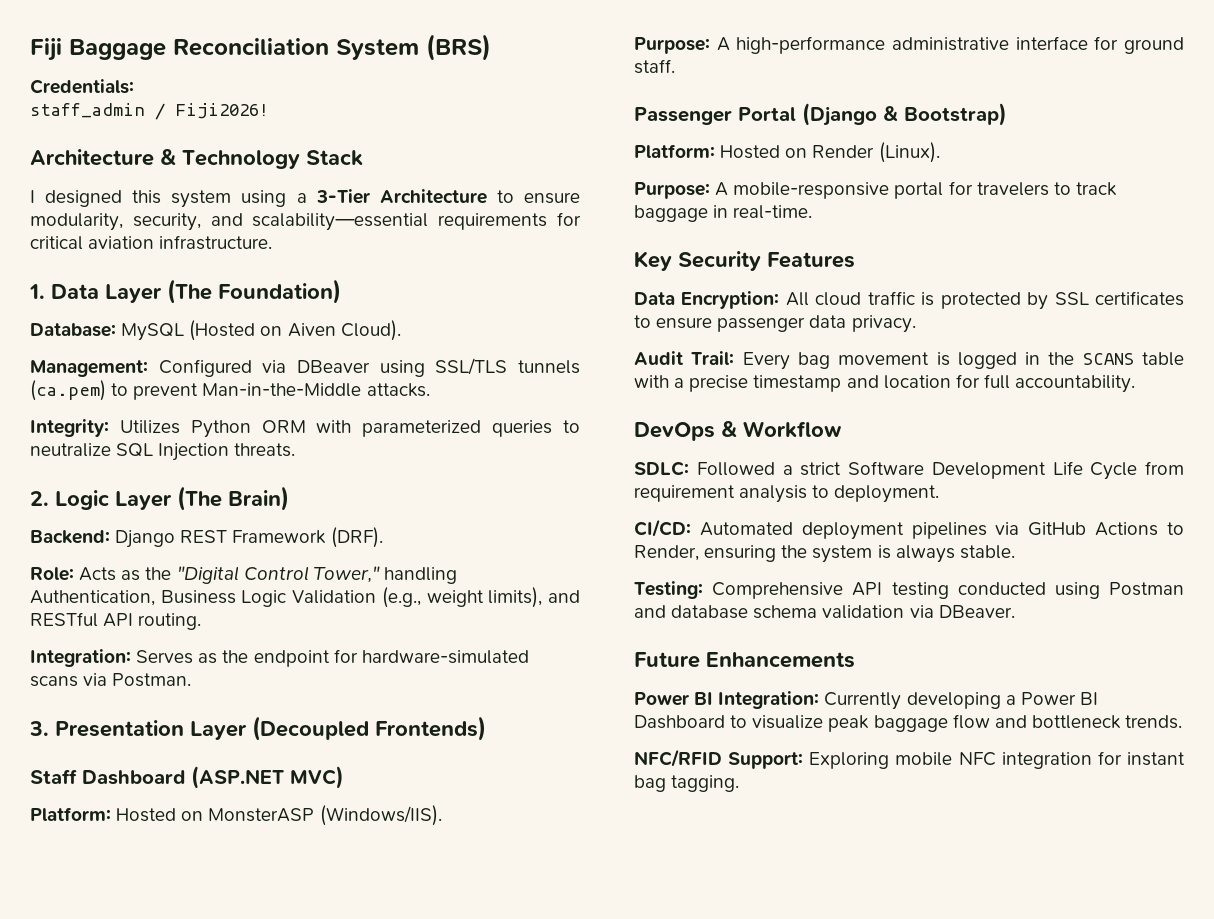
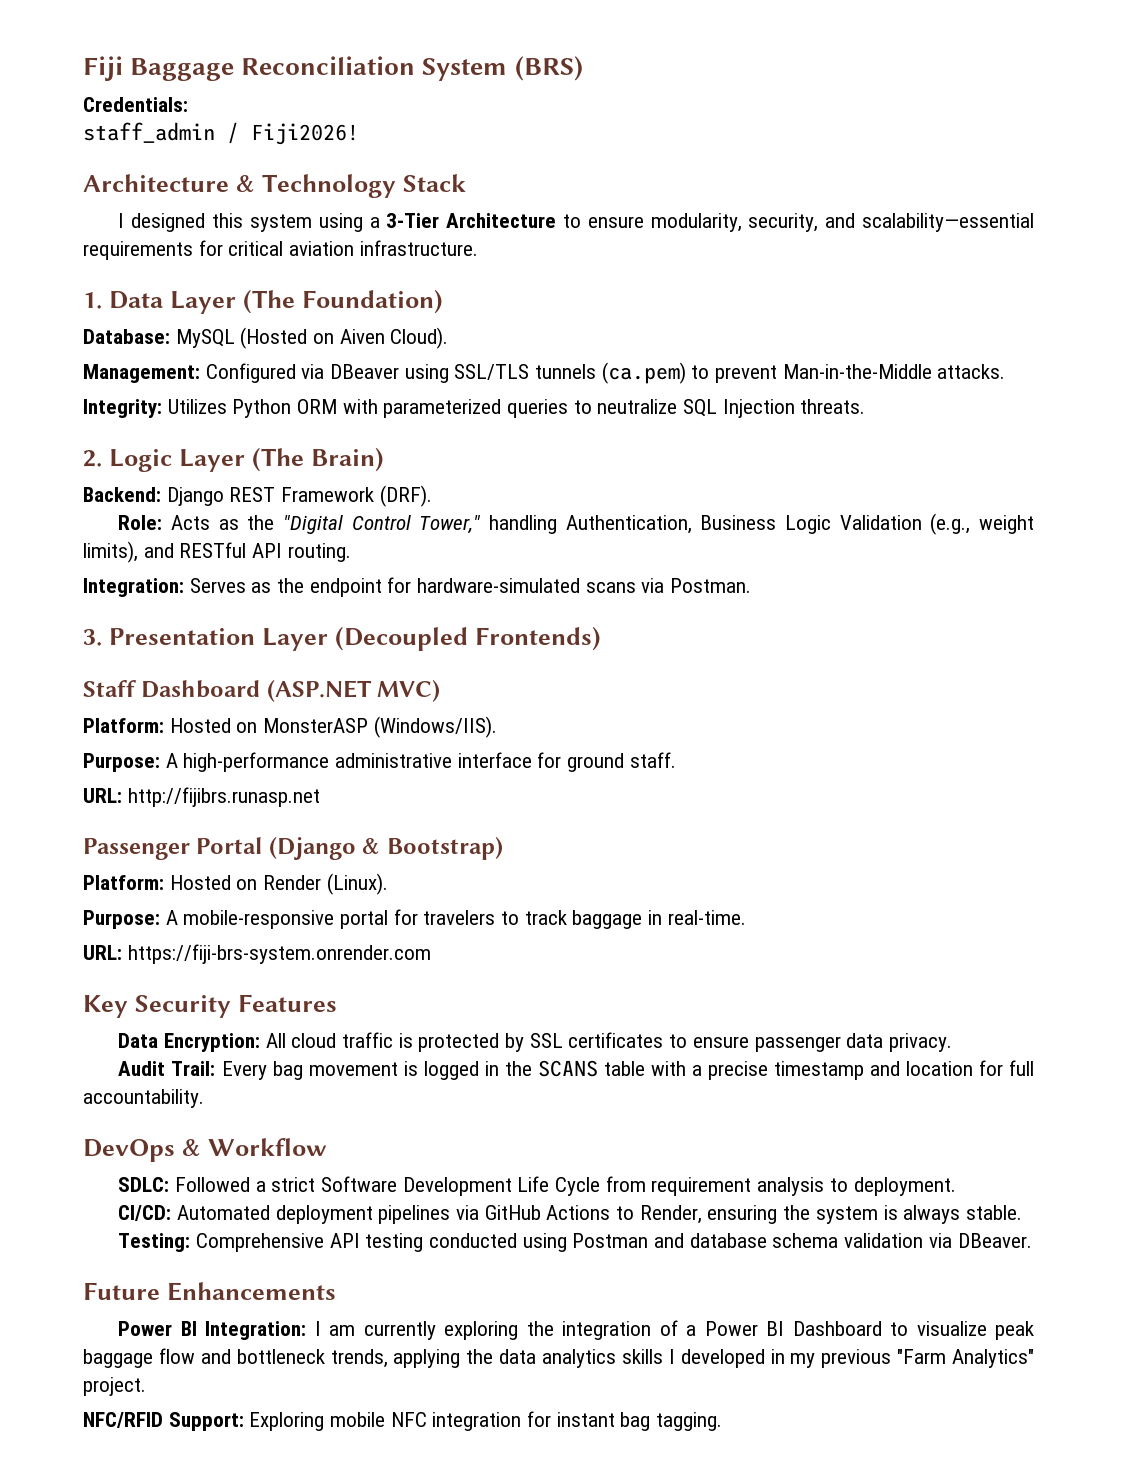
+ URL: http://fijibrs.runasp.net
+ URL: https://fiji-brs-system.onrender.com
- Power BI Integration: Currently developing a Power BI Dashboard to visualize peak baggage flow and bottleneck trends.
+ Power BI Integration: I am currently exploring the integration of a Power BI Dashboard to visualize peak baggage flow and bottleneck trends, applying the data analytics skills I developed in my previous "Farm Analytics" project.

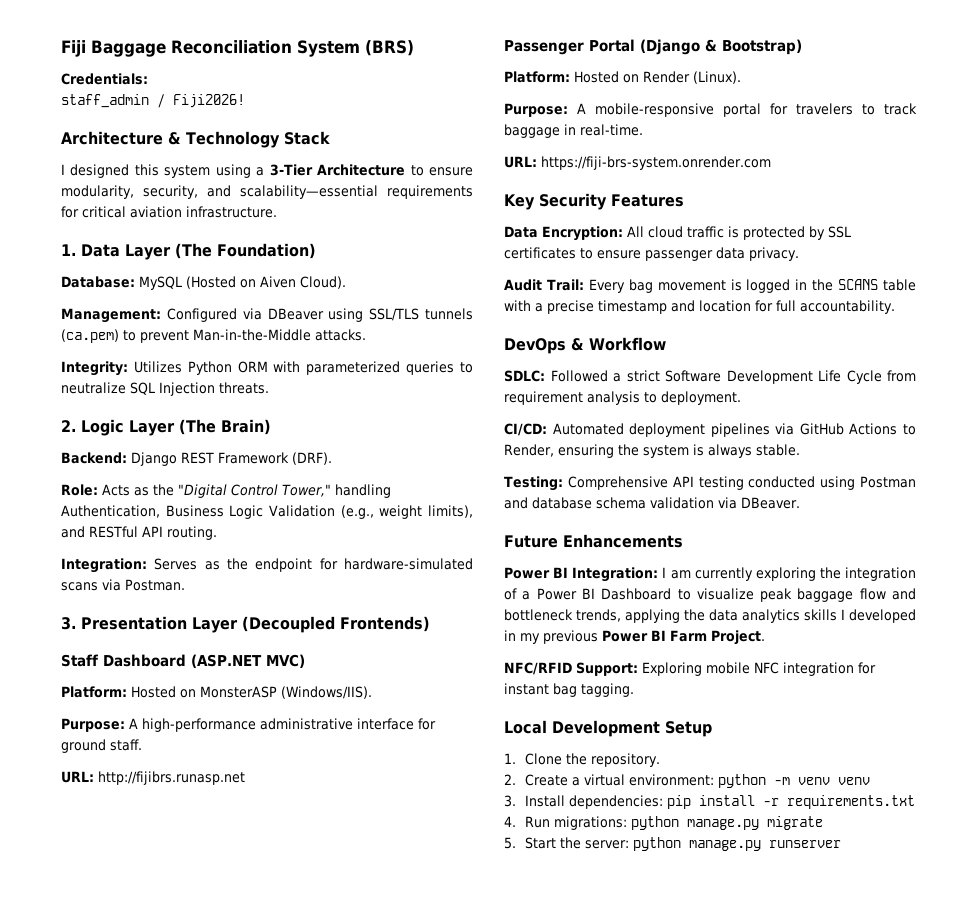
- Power BI Integration: I am currently exploring the integration of a Power BI Dashboard to visualize peak baggage flow and bottleneck trends, applying the data analytics skills I developed in my previous "Farm Analytics" project.
+ Power BI Integration: I am currently exploring the integration of a Power BI Dashboard to visualize peak baggage flow and bottleneck trends, applying the data analytics skills I developed in my previous Power BI Farm Project.
+ Local Development Setup
+ 1. Clone the repository.
+ 2. Create a virtual environment: python -m venv venv
+ 3. Install dependencies: pip install -r requirements.txt
+ 4. Run migrations: python manage.py migrate
+ 5. Start the server: python manage.py runserver

